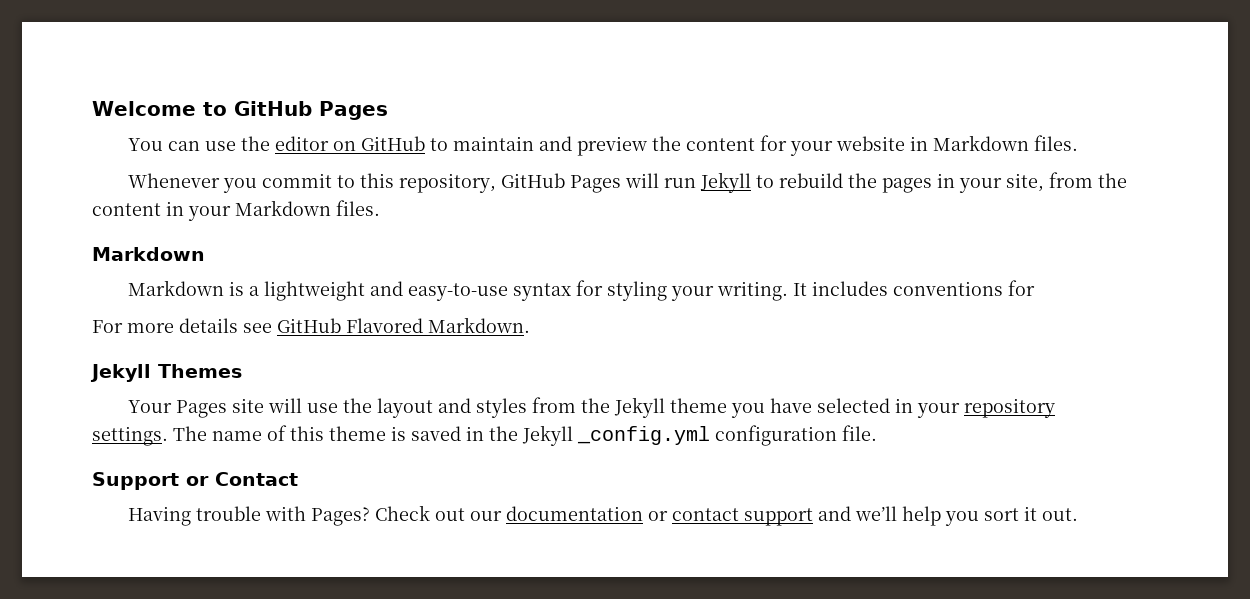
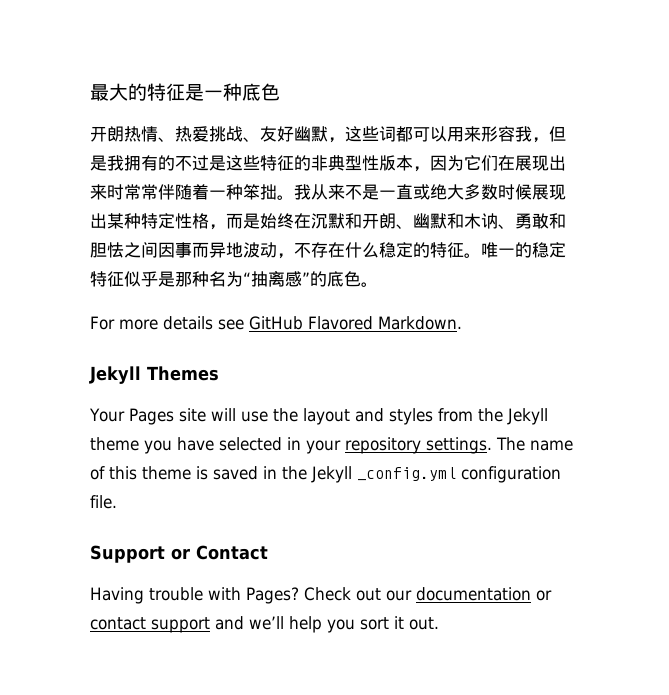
- Welcome to GitHub Pages
- You can use the editor on GitHub to maintain and preview the content for your website in Markdown files.
- Whenever you commit to this repository, GitHub Pages will run Jekyll to rebuild the pages in your site, from the content in your Markdown files.
- Markdown
- Markdown is a lightweight and easy-to-use syntax for styling your writing. It includes conventions for
+ 最大的特征是一种底色
+ 开朗热情、热爱挑战、友好幽默，这些词都可以用来形容我，但是我拥有的不过是这些特征的非典型性版本，因为它们在展现出来时常常伴随着一种笨拙。我从来不是一直或绝大多数时候展现出某种特定性格，而是始终在沉默和开朗、幽默和木讷、勇敢和胆怯之间因事而异地波动，不存在什么稳定的特征。唯一的稳定特征似乎是那种名为“抽离感”的底色。

